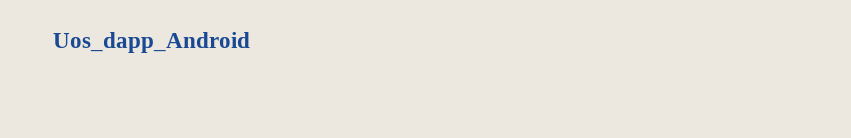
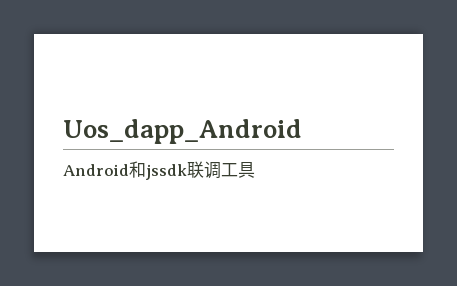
+ Android和jssdk联调工具

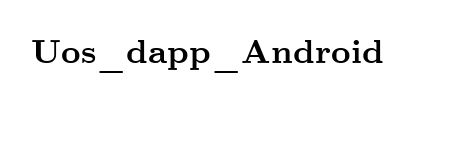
- Android和jssdk联调工具

